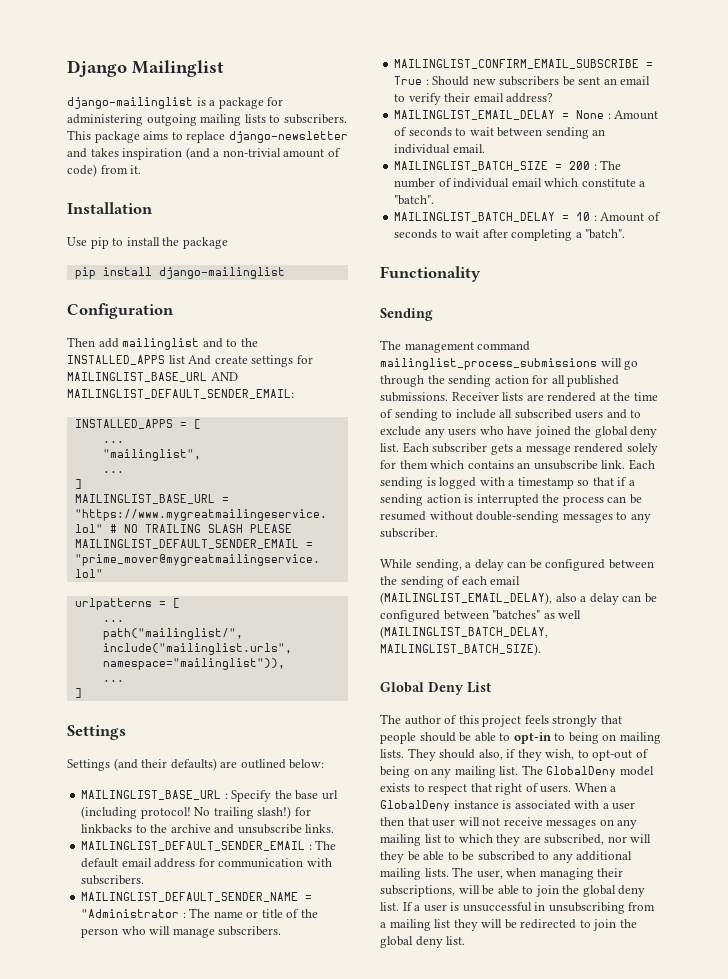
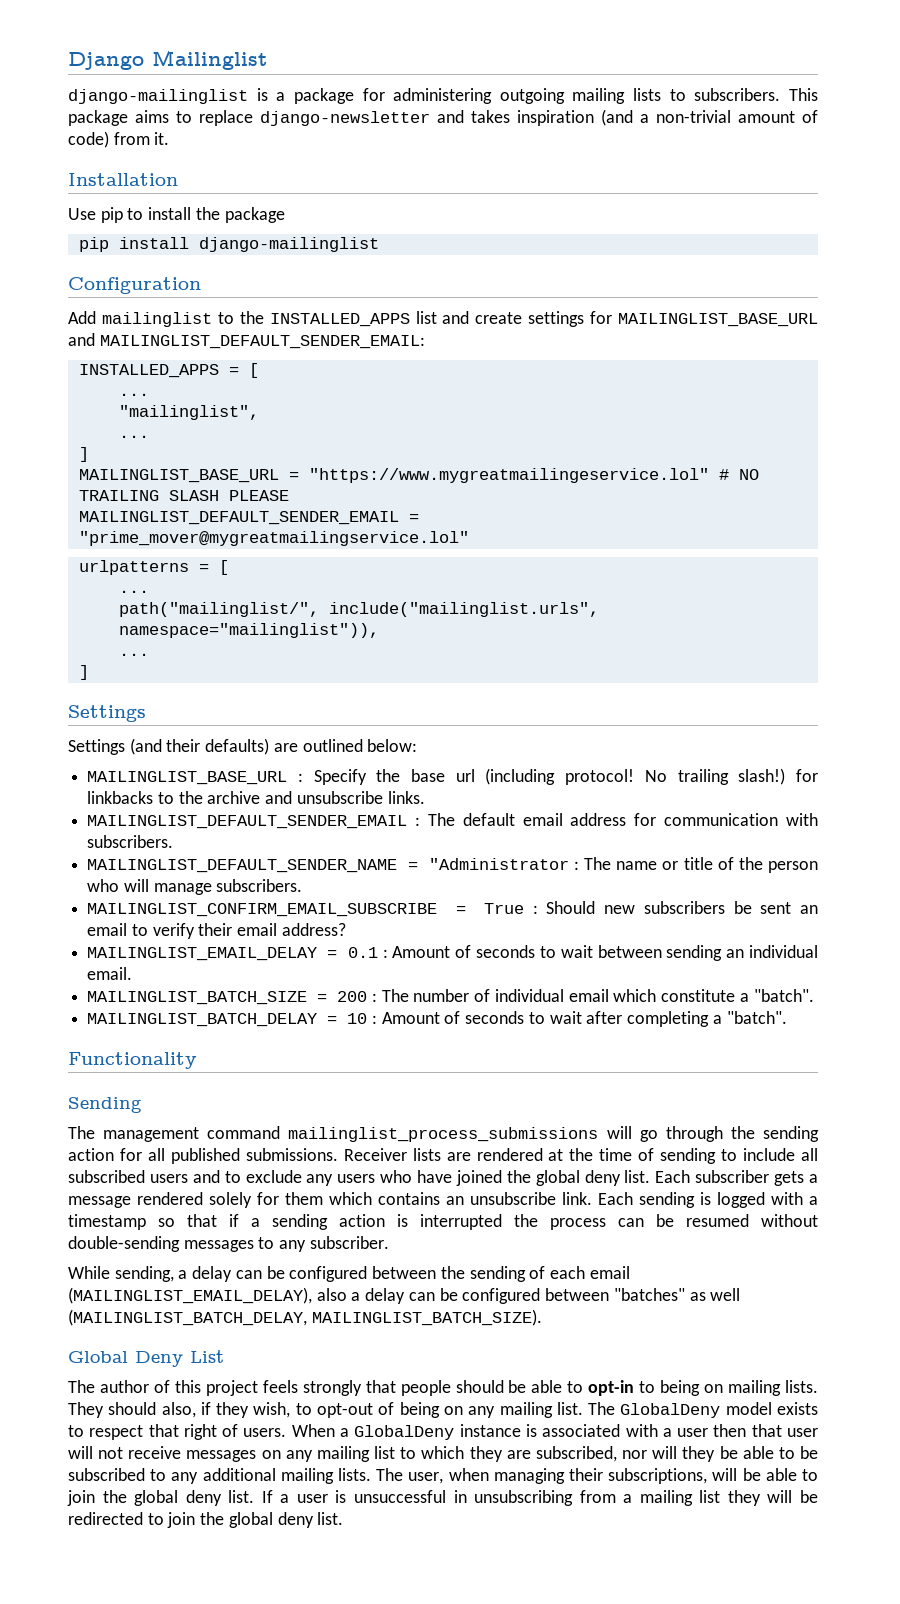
- Then add mailinglist and to the INSTALLED_APPS list And create settings for MAILINGLIST_BASE_URL AND MAILINGLIST_DEFAULT_SENDER_EMAIL:
+ Add mailinglist to the INSTALLED_APPS list and create settings for MAILINGLIST_BASE_URL and MAILINGLIST_DEFAULT_SENDER_EMAIL:
- MAILINGLIST_EMAIL_DELAY = None : Amount of seconds to wait between sending an individual email.
+ MAILINGLIST_EMAIL_DELAY = 0.1 : Amount of seconds to wait between sending an individual email.

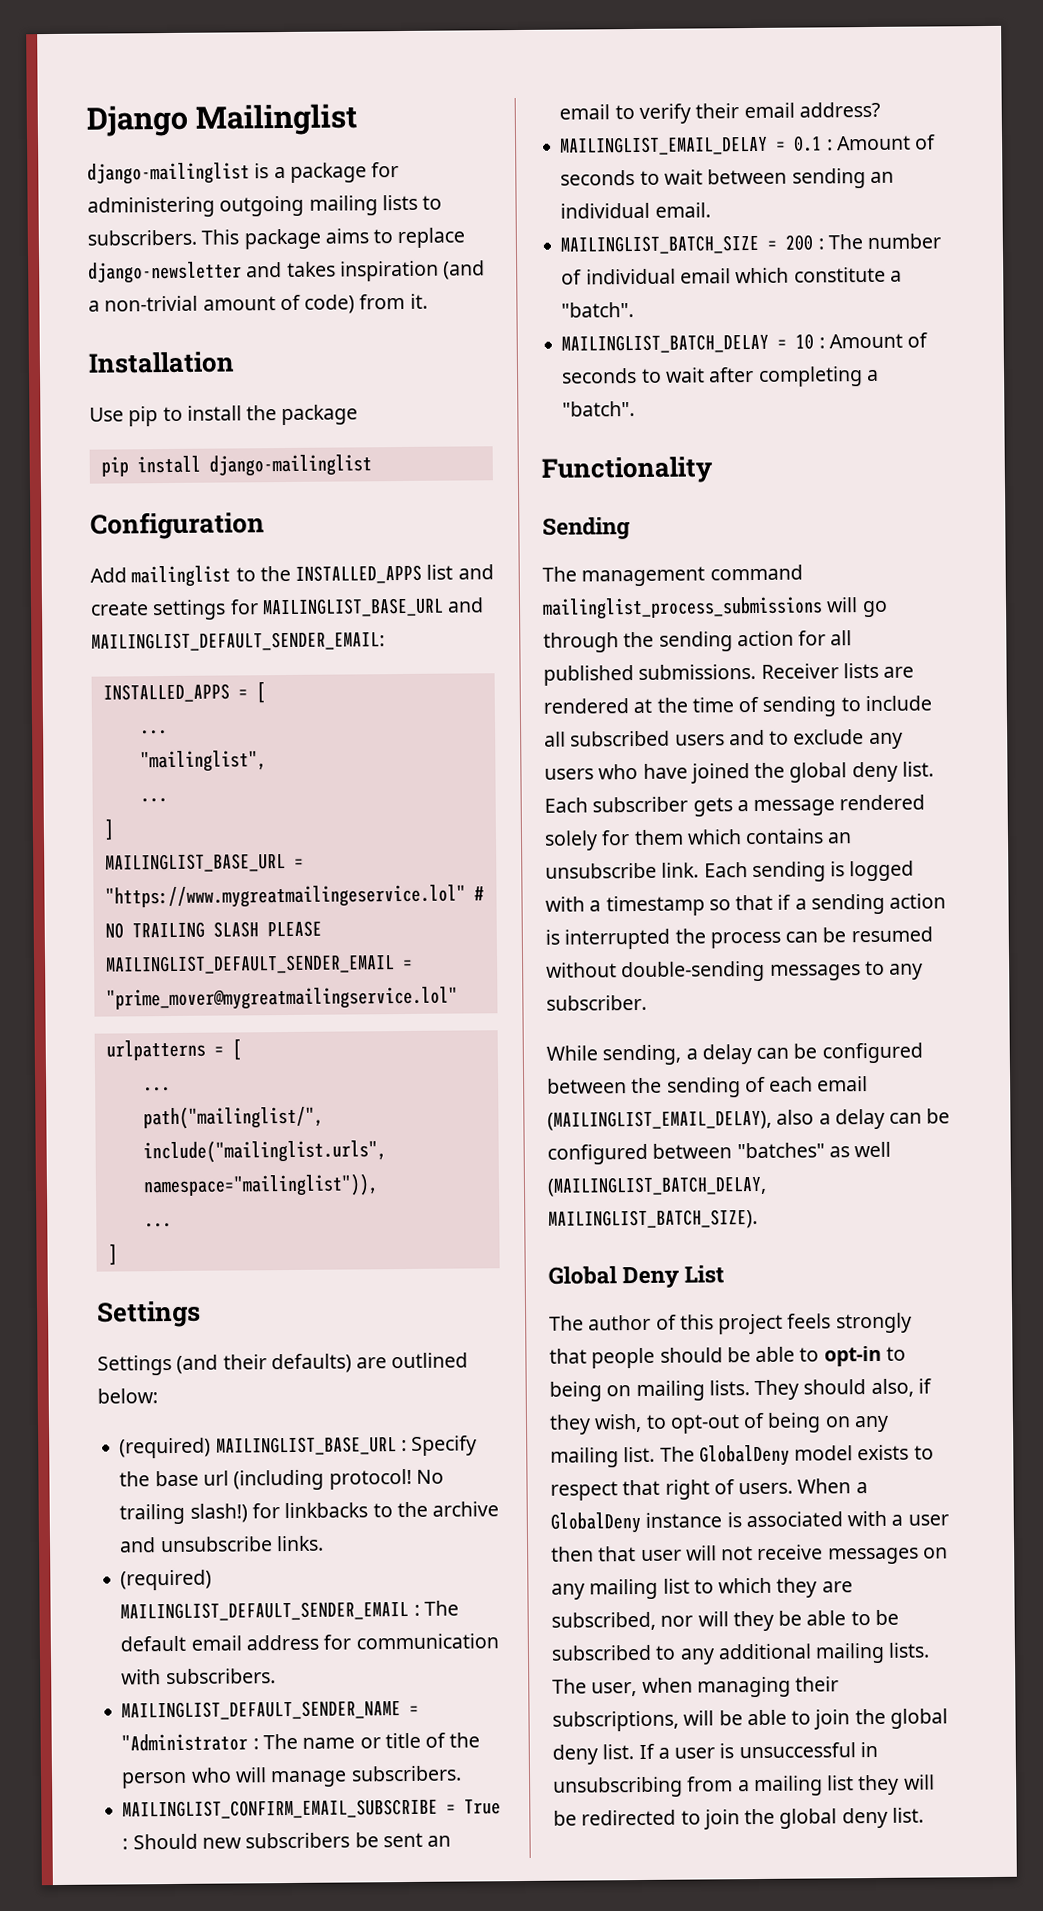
- MAILINGLIST_BASE_URL : Specify the base url (including protocol!
+ (required) MAILINGLIST_BASE_URL : Specify the base url (including protocol!
- MAILINGLIST_DEFAULT_SENDER_EMAIL : The default email address for communication with subscribers.
+ (required) MAILINGLIST_DEFAULT_SENDER_EMAIL : The default email address for communication with subscribers.

